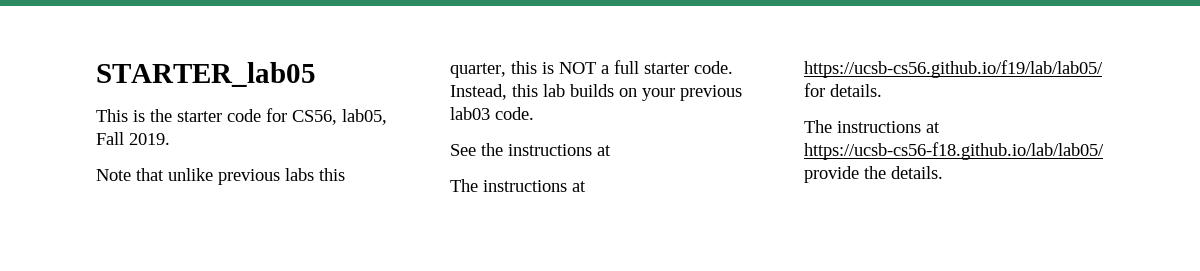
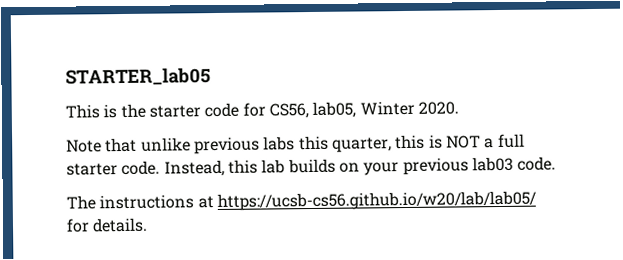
- This is the starter code for CS56, lab05, Fall 2019.
+ This is the starter code for CS56, lab05, Winter 2020.
- See the instructions at
- The instructions at https://ucsb-cs56.github.io/f19/lab/lab05/ for details.
+ The instructions at https://ucsb-cs56.github.io/w20/lab/lab05/ for details.
- The instructions at https://ucsb-cs56-f18.github.io/lab/lab05/ provide the details.

